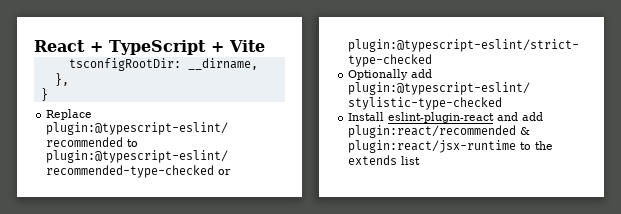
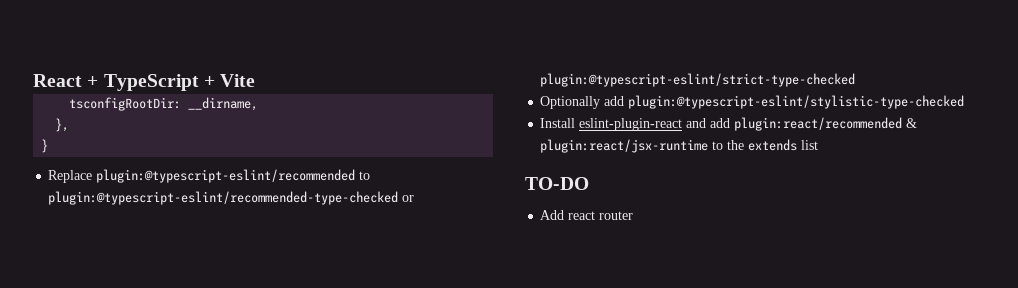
+ TO-DO
+ Add react router

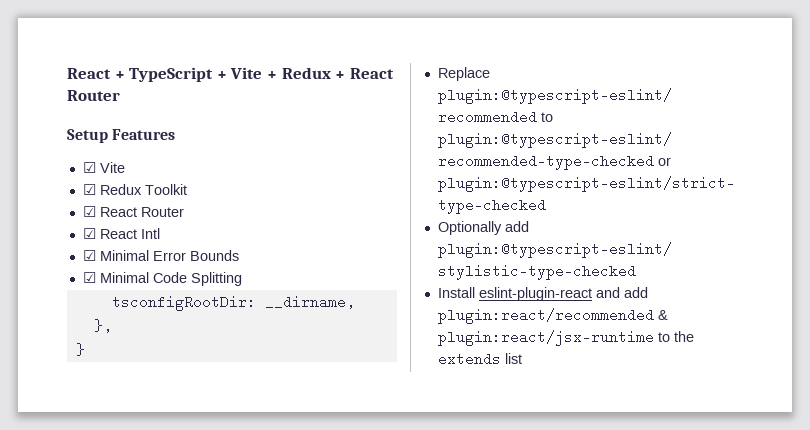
- React + TypeScript + Vite
+ React + TypeScript + Vite + Redux + React Router
+ Setup Features
+ ☑ Vite
+ ☑ Redux Toolkit
+ ☑ React Router
+ ☑ React Intl
+ ☑ Minimal Error Bounds
+ ☑ Minimal Code Splitting
- TO-DO
- Add react router

